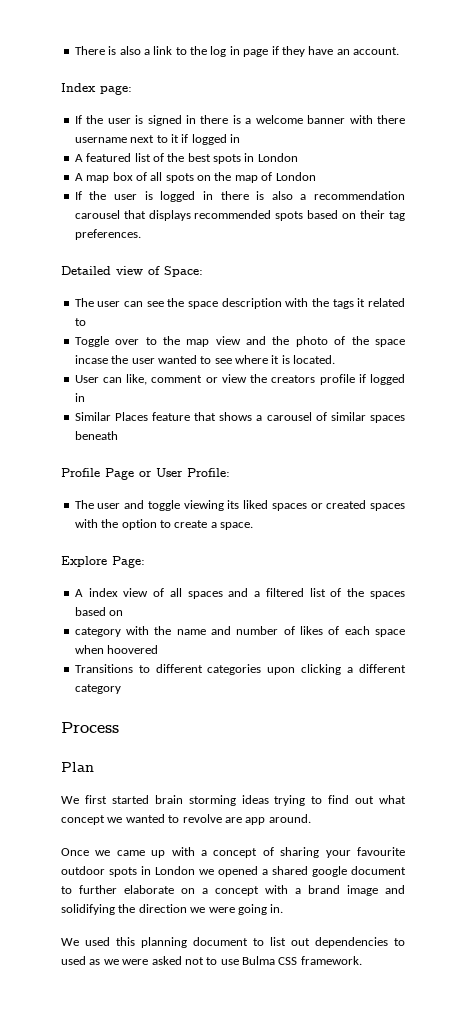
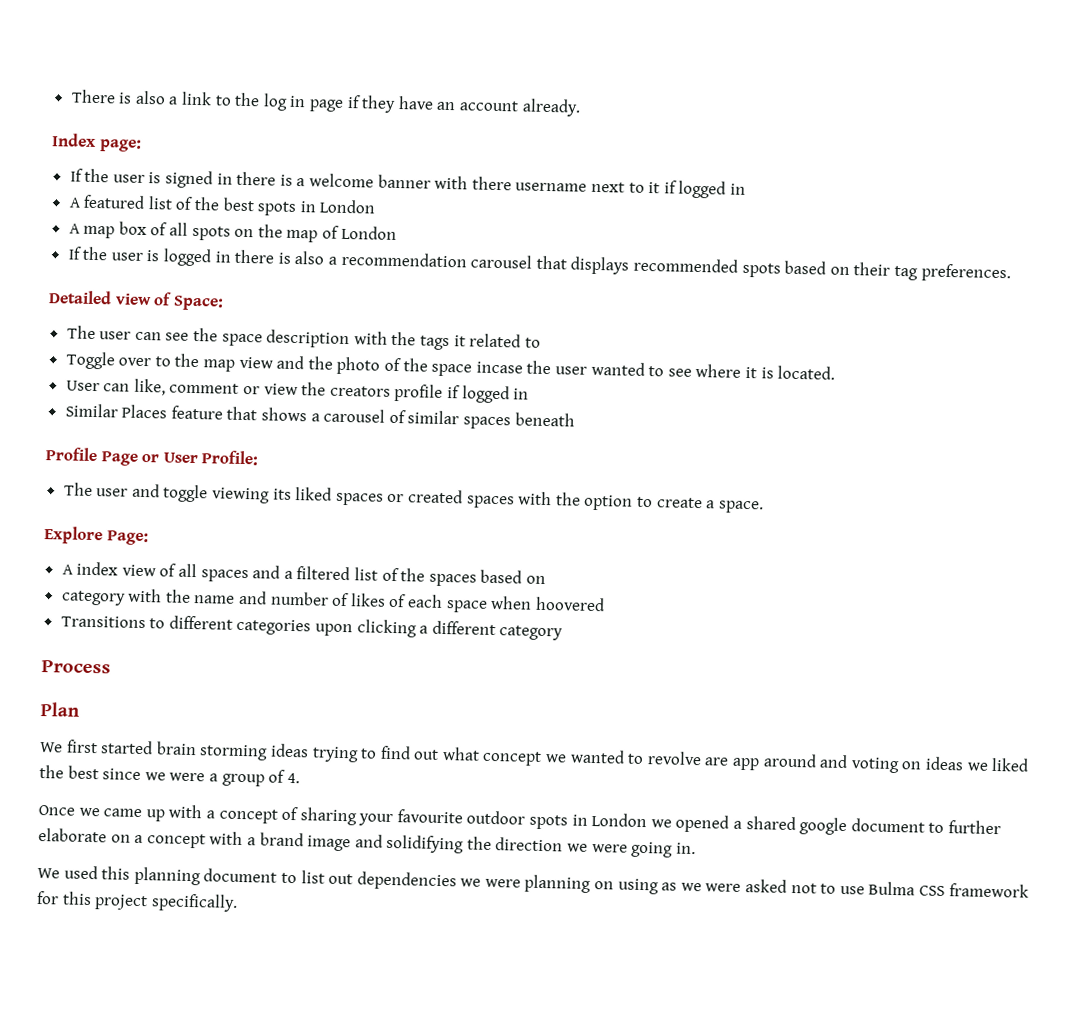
- There is also a link to the log in page if they have an account.
+ There is also a link to the log in page if they have an account already.
- We first started brain storming ideas trying to find out what concept we wanted to revolve are app around.
+ We first started brain storming ideas trying to find out what concept we wanted to revolve are app around and voting on ideas we liked the best since we were a group of 4.
- We used this planning document to list out dependencies to used as we were asked not to use Bulma CSS framework.
+ We used this planning document to list out dependencies we were planning on using as we were asked not to use Bulma CSS framework for this project specifically.

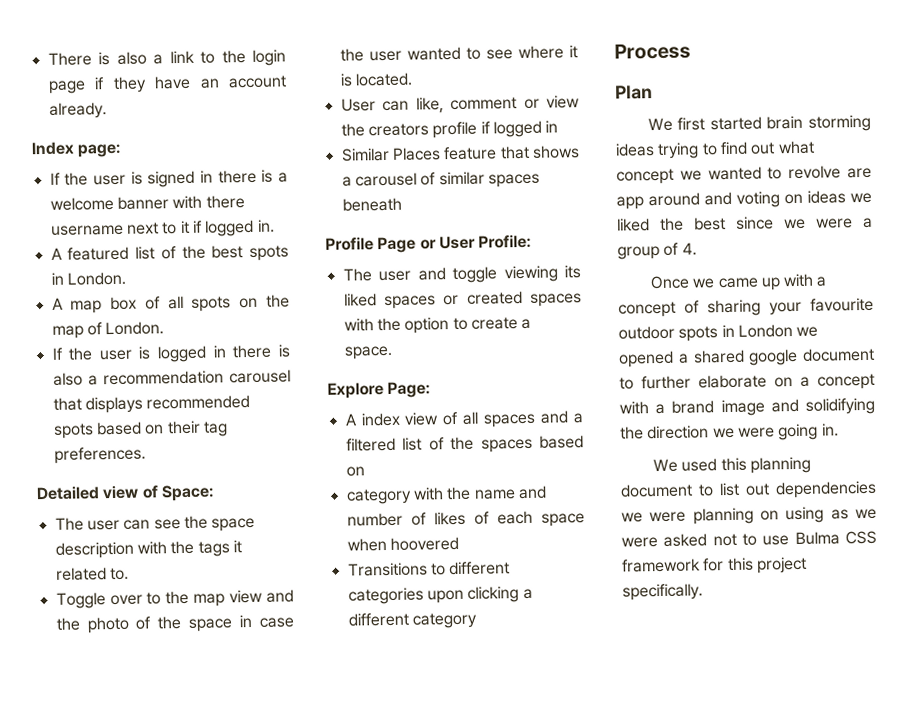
- There is also a link to the log in page if they have an account already.
+ There is also a link to the login page if they have an account already.
- If the user is signed in there is a welcome banner with there username next to it if logged in
+ If the user is signed in there is a welcome banner with there username next to it if logged in.
- A featured list of the best spots in London
+ A featured list of the best spots in London.
- A map box of all spots on the map of London
+ A map box of all spots on the map of London.
- The user can see the space description with the tags it related to
+ The user can see the space description with the tags it related to.
- Toggle over to the map view and the photo of the space incase the user wanted to see where it is located.
+ Toggle over to the map view and the photo of the space in case the user wanted to see where it is located.

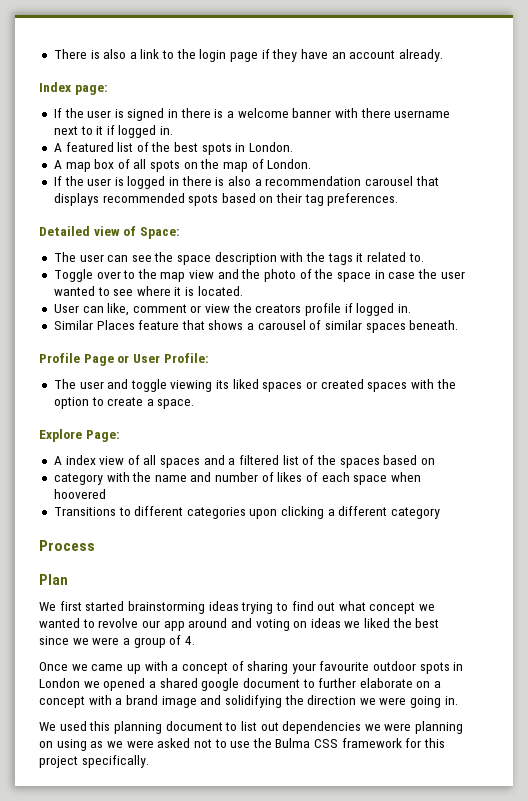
- User can like, comment or view the creators profile if logged in
+ User can like, comment or view the creators profile if logged in.
- Similar Places feature that shows a carousel of similar spaces beneath
+ Similar Places feature that shows a carousel of similar spaces beneath.
- We first started brain storming ideas trying to find out what concept we wanted to revolve are app around and voting on ideas we liked the best since we were a group of 4.
+ We first started brainstorming ideas trying to find out what concept we wanted to revolve our app around and voting on ideas we liked the best since we were a group of 4.
- We used this planning document to list out dependencies we were planning on using as we were asked not to use Bulma CSS framework for this project specifically.
+ We used this planning document to list out dependencies we were planning on using as we were asked not to use the Bulma CSS framework for this project specifically.

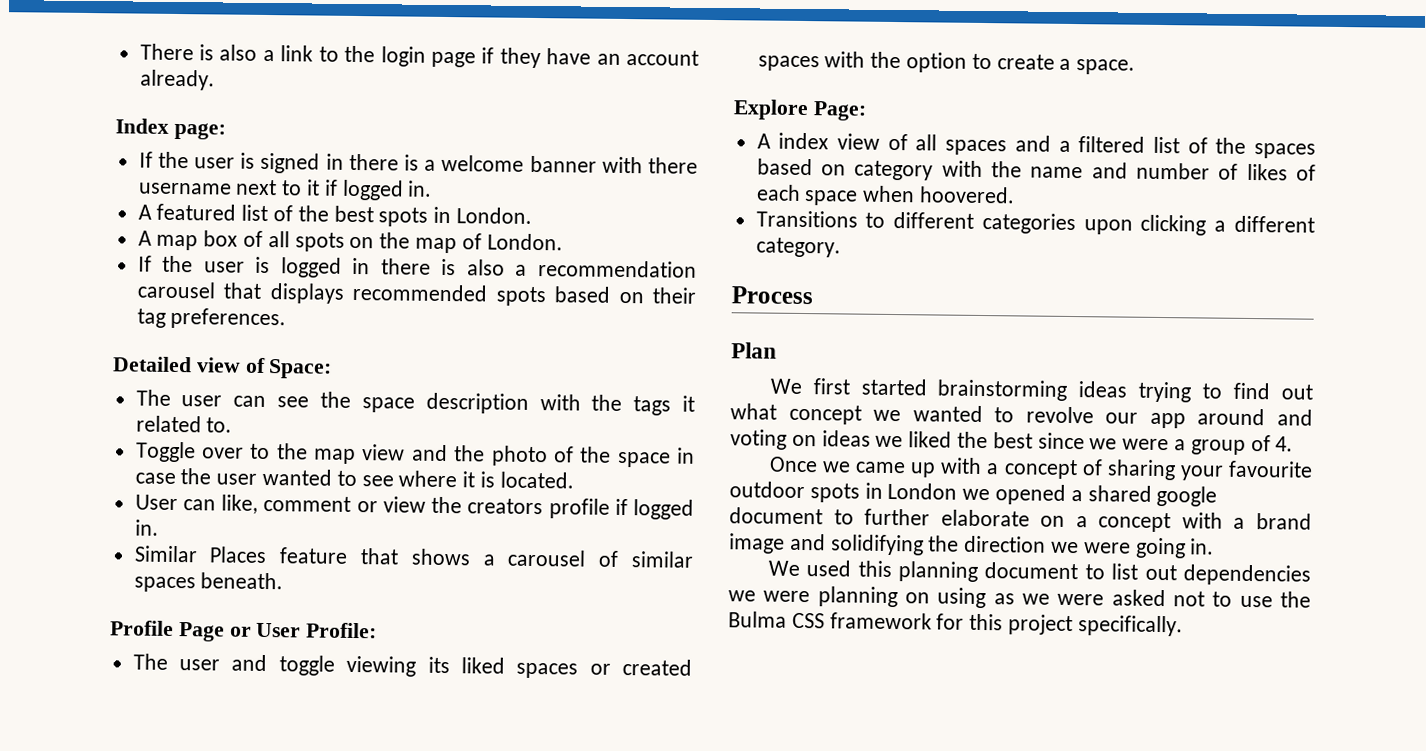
- A index view of all spaces and a filtered list of the spaces based on
- category with the name and number of likes of each space when hoovered
+ A index view of all spaces and a filtered list of the spaces based on category with the name and number of likes of each space when hoovered.
- Transitions to different categories upon clicking a different category
+ Transitions to different categories upon clicking a different category.

